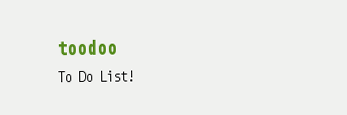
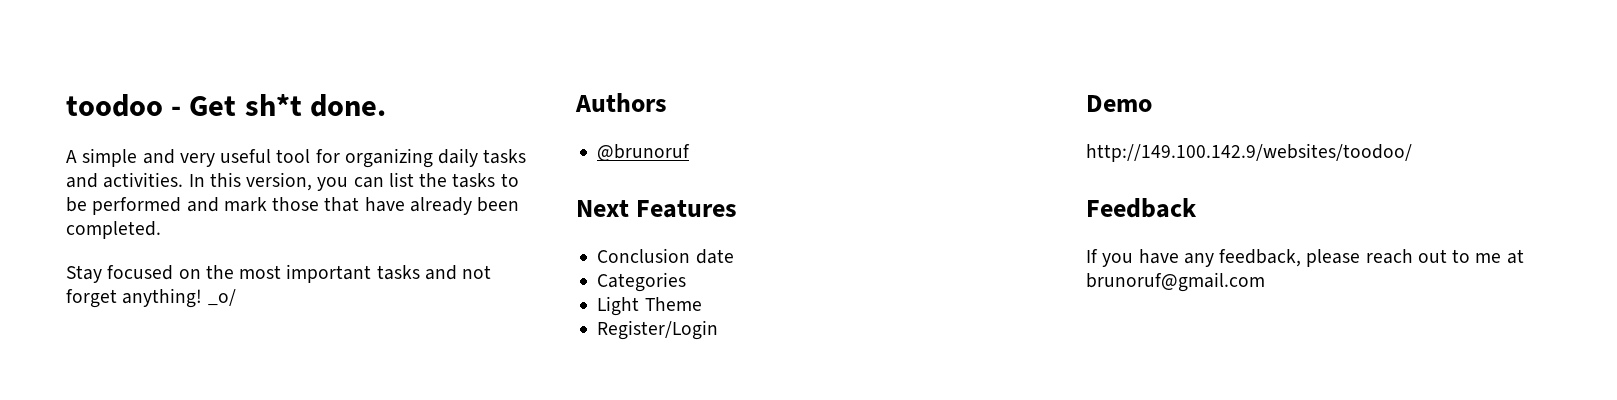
- toodoo
- To Do List!
+ toodoo - Get sh*t done.
+ A simple and very useful tool for organizing daily tasks and activities. In this version, you can list the tasks to be performed and mark those that have already been completed.
+ Stay focused on the most important tasks and not forget anything! _o/
+ Authors
+ @brunoruf
+ Next Features
+ Conclusion date
+ Categories
+ Light Theme
+ Register/Login
+ Demo
+ http://149.100.142.9/websites/toodoo/
+ Feedback
+ If you have any feedback, please reach out to me at brunoruf@gmail.com

